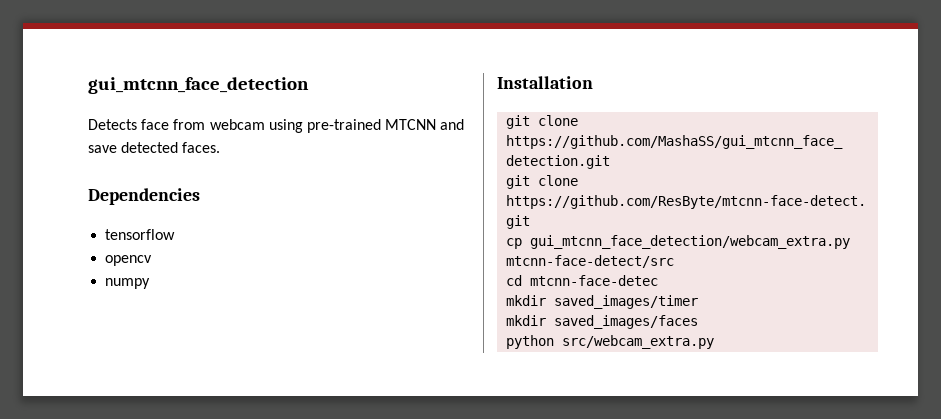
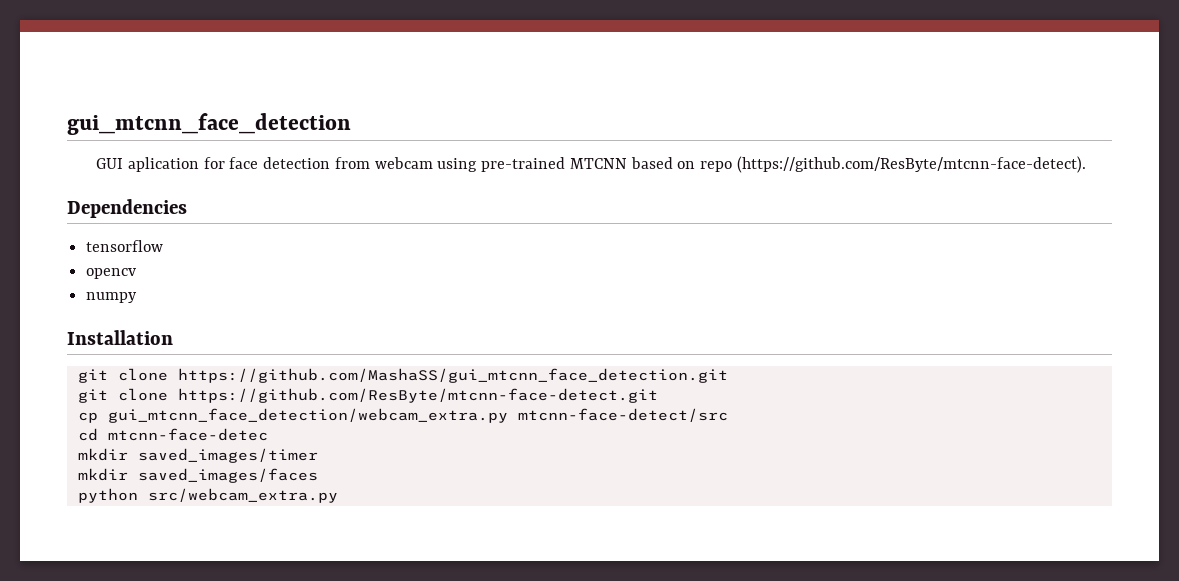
- Detects face from webcam using pre-trained MTCNN and save detected faces.
+ GUI aplication for face detection from webcam using pre-trained MTCNN based on repo (https://github.com/ResByte/mtcnn-face-detect).

